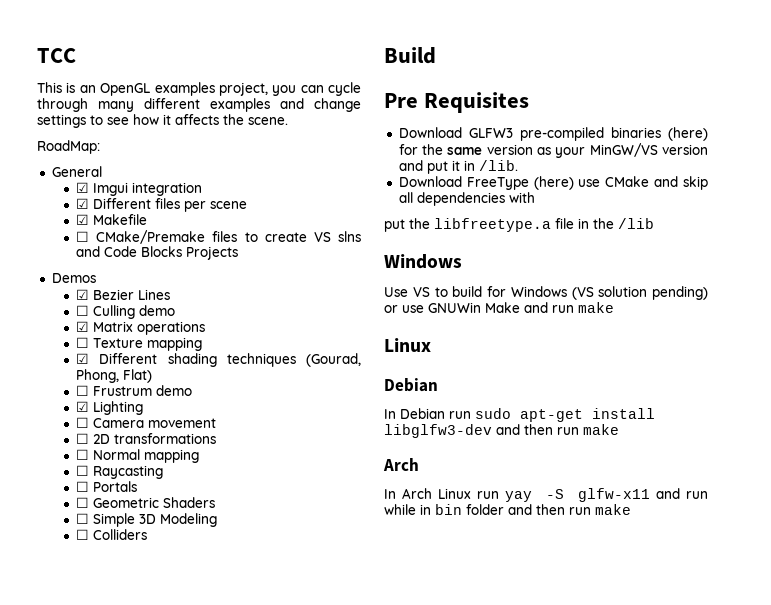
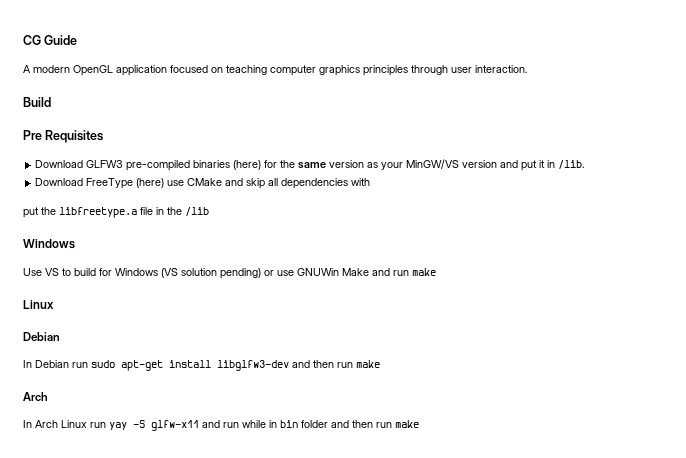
- TCC
- This is an OpenGL examples project, you can cycle through many different examples and change settings to see how it affects the scene.
- RoadMap:
- General
- ☑ Imgui integration
- ☑ Different files per scene
- ☑ Makefile
- ☐ CMake/Premake files to create VS slns and Code Blocks Projects
- Demos
- ☑ Bezier Lines
- ☐ Culling demo
- ☑ Matrix operations
- ☐ Texture mapping
- ☑ Different shading techniques (Gourad, Phong, Flat)
- ☐ Frustrum demo
- ☑ Lighting
- ☐ Camera movement
- ☐ 2D transformations
- ☐ Normal mapping
- ☐ Raycasting
- ☐ Portals
- ☐ Geometric Shaders
- ☐ Simple 3D Modeling
- ☐ Colliders
+ CG Guide
+ A modern OpenGL application focused on teaching computer graphics principles through user interaction.

